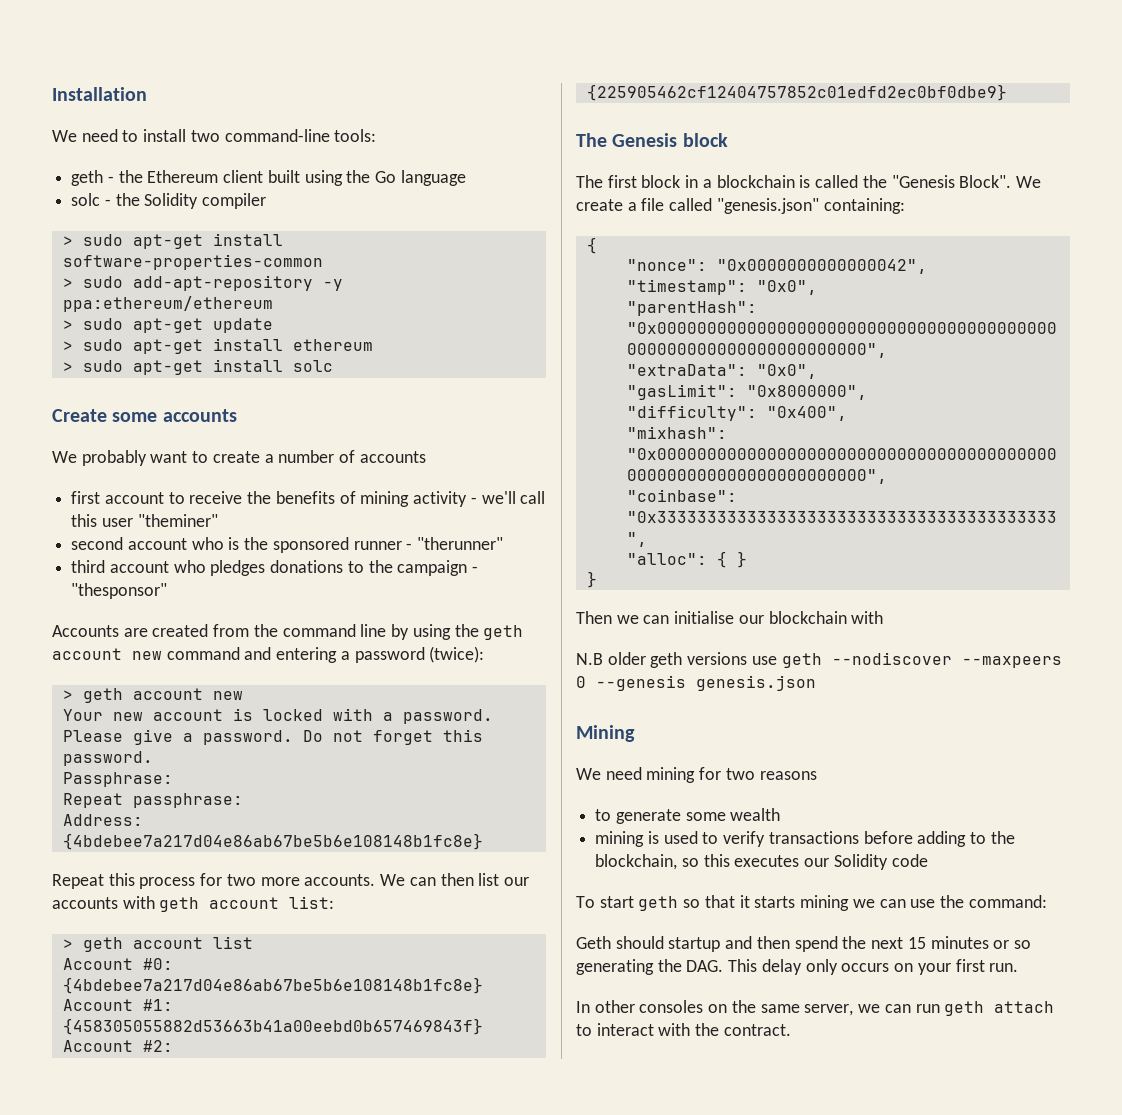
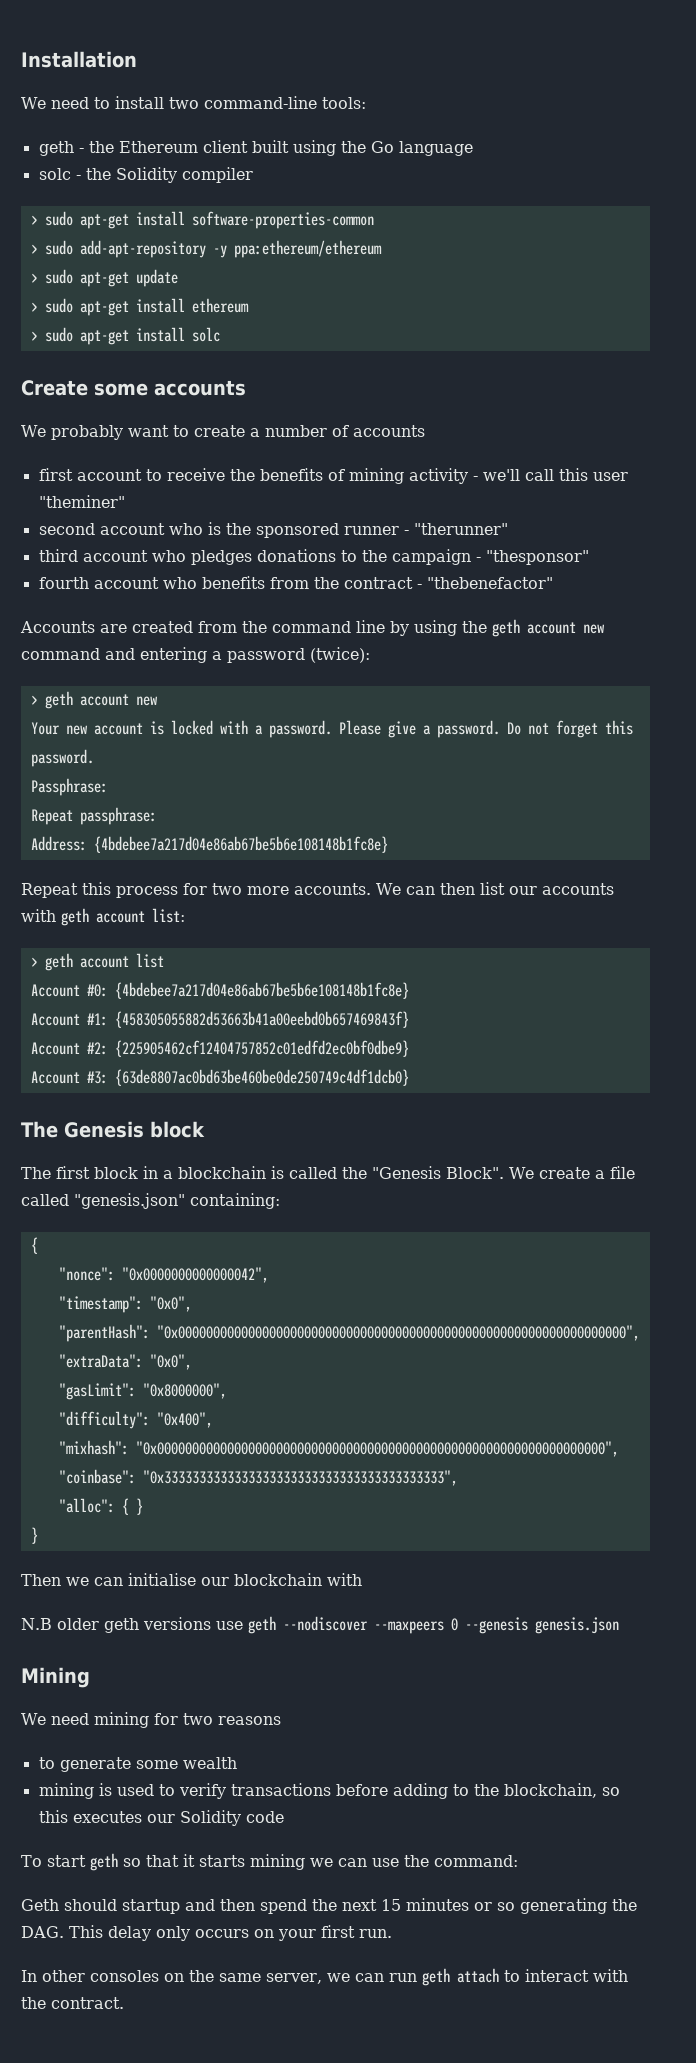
+ fourth account who benefits from the contract - "thebenefactor"
+ Account #3: {63de8807ac0bd63be460be0de250749c4df1dcb0}

